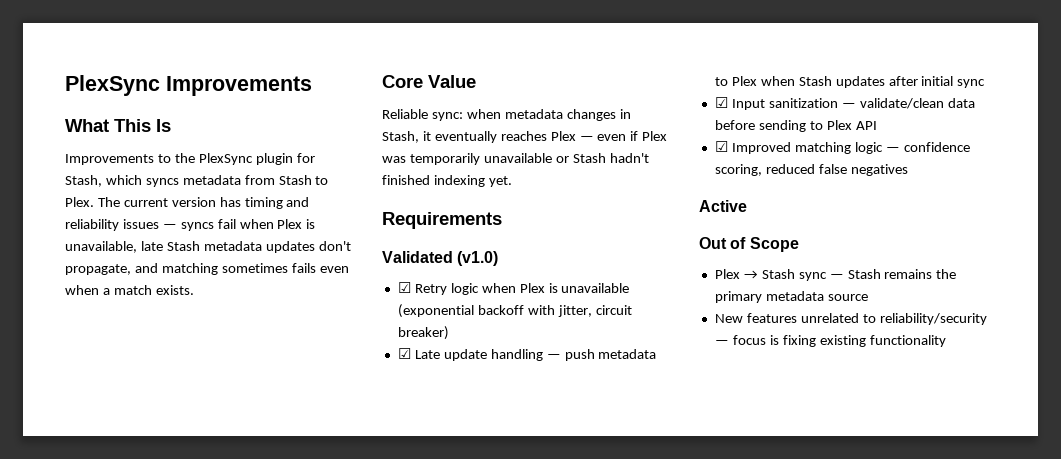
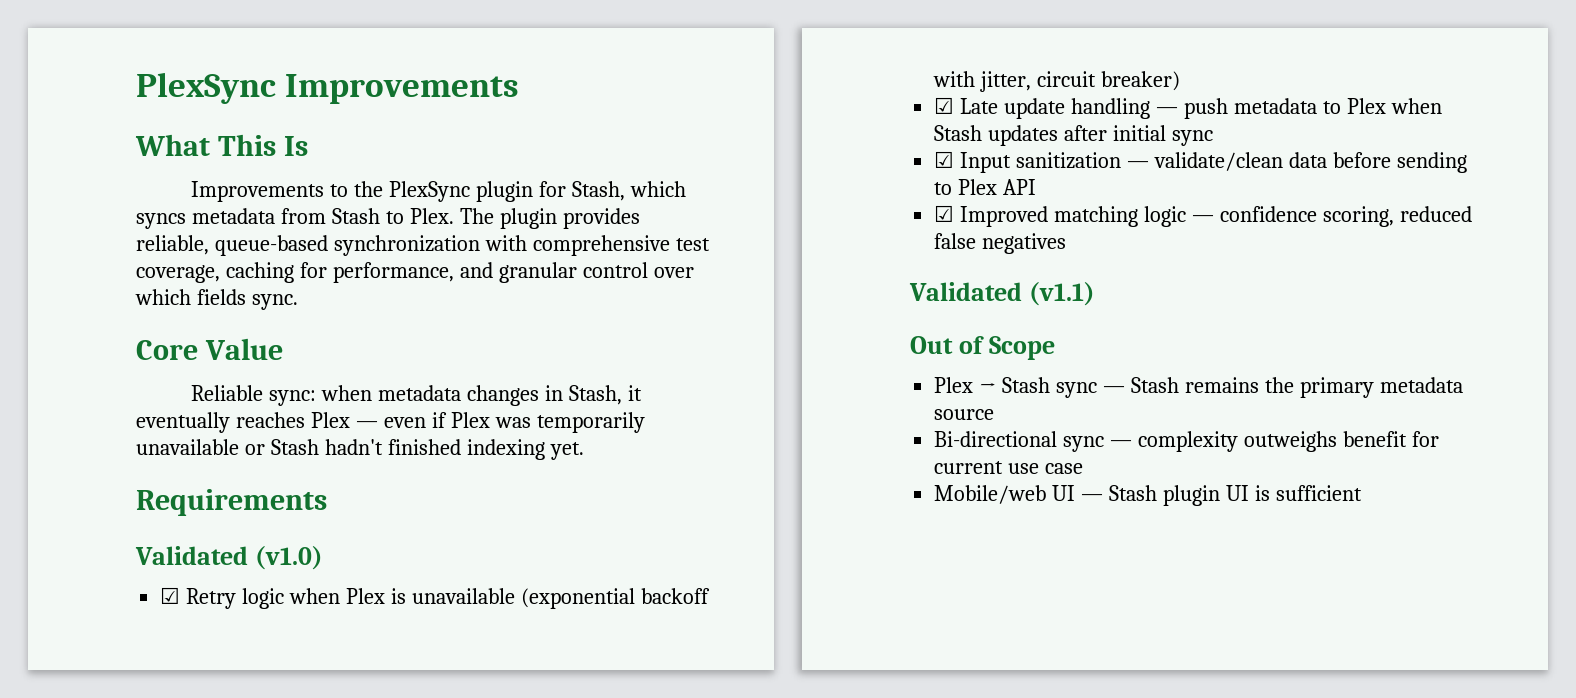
- The current version has timing and reliability issues — syncs fail when Plex is unavailable, late Stash metadata updates don't propagate, and matching sometimes fails even when a match exists.
+ The plugin provides reliable, queue-based synchronization with comprehensive test coverage, caching for performance, and granular control over which fields sync.
- Active
+ Validated (v1.1)
- New features unrelated to reliability/security — focus is fixing existing functionality
+ Bi-directional sync — complexity outweighs benefit for current use case
+ Mobile/web UI — Stash plugin UI is sufficient

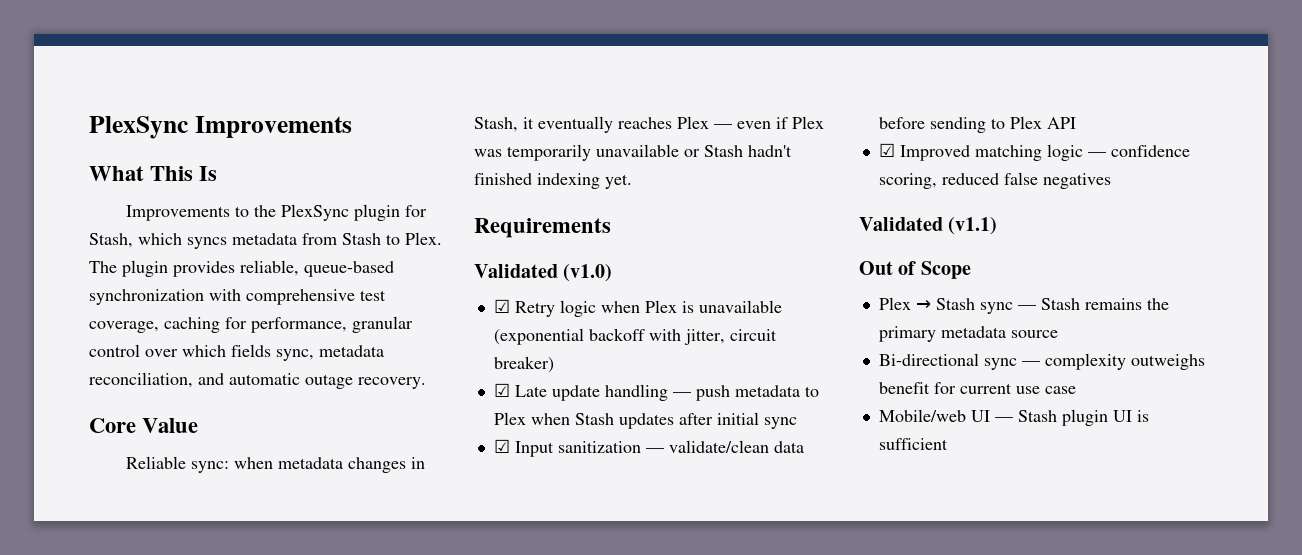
- The plugin provides reliable, queue-based synchronization with comprehensive test coverage, caching for performance, and granular control over which fields sync.
+ The plugin provides reliable, queue-based synchronization with comprehensive test coverage, caching for performance, granular control over which fields sync, metadata reconciliation, and automatic outage recovery.

